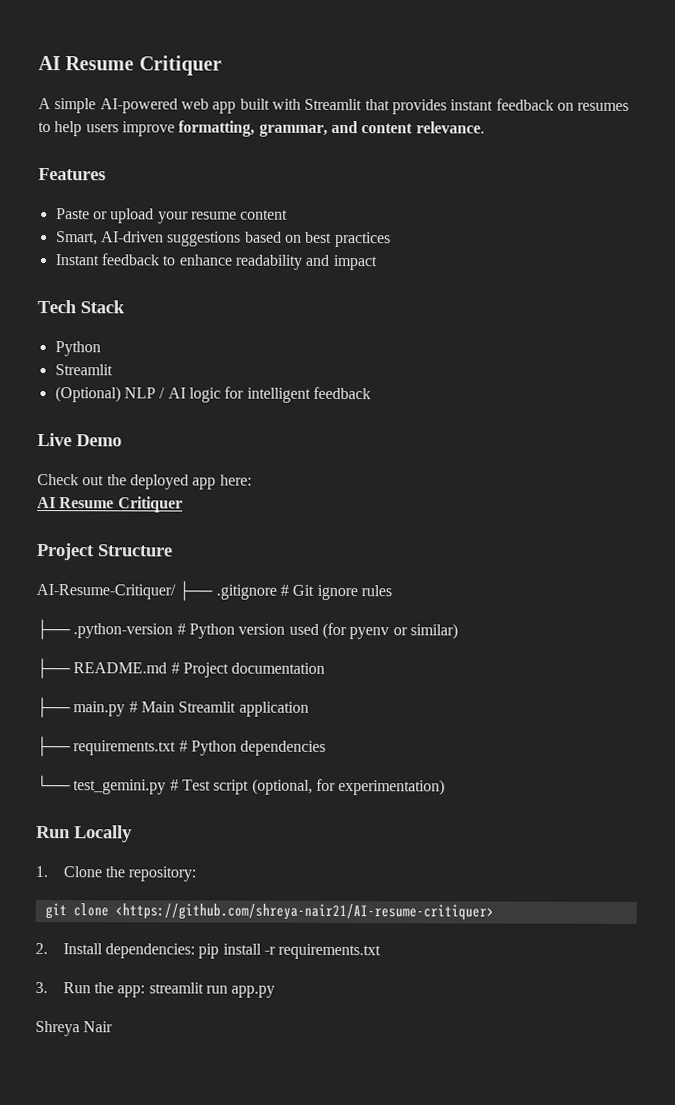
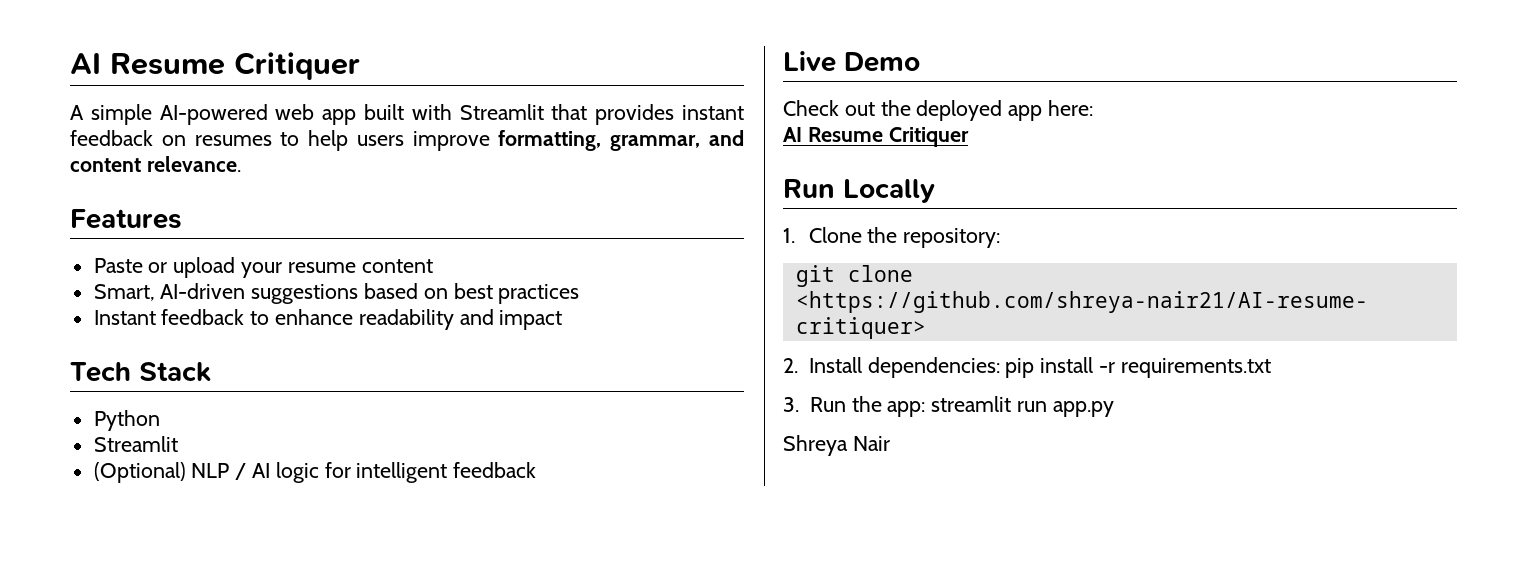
- Project Structure
- AI-Resume-Critiquer/ ├── .gitignore # Git ignore rules
- ├── .python-version # Python version used (for pyenv or similar)
- ├── README.md # Project documentation
- ├── main.py # Main Streamlit application
- ├── requirements.txt # Python dependencies
- └── test_gemini.py # Test script (optional, for experimentation)

